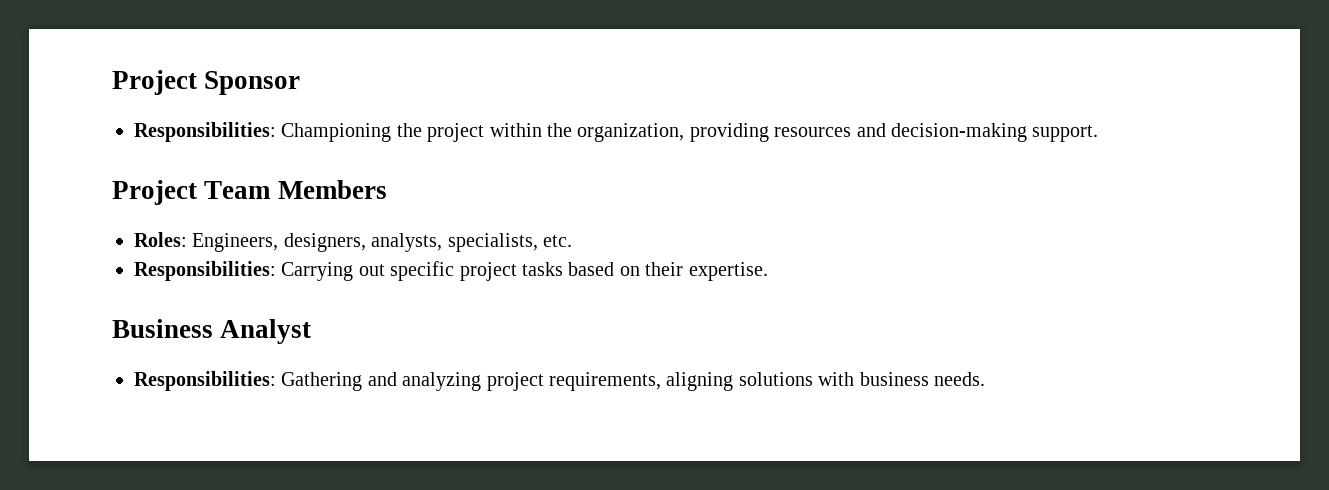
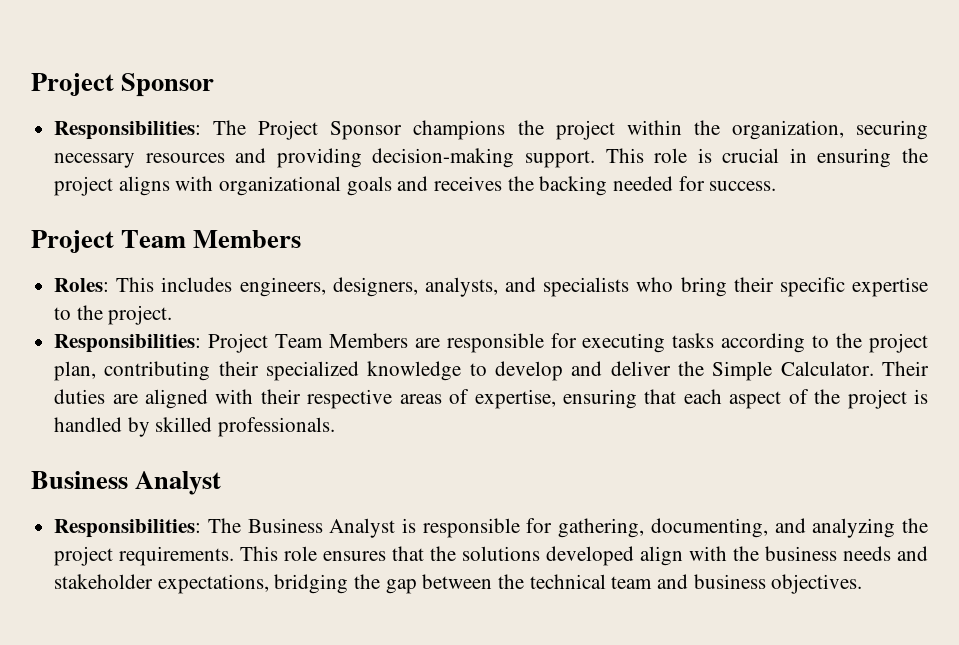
- Responsibilities: Championing the project within the organization, providing resources and decision-making support.
+ Responsibilities: The Project Sponsor champions the project within the organization, securing necessary resources and providing decision-making support. This role is crucial in ensuring the project aligns with organizational goals and receives the backing needed for success.
  Project Team Members
- Roles: Engineers, designers, analysts, specialists, etc.
- Responsibilities: Carrying out specific project tasks based on their expertise.
+ Roles: This includes engineers, designers, analysts, and specialists who bring their specific expertise to the project.
+ Responsibilities: Project Team Members are responsible for executing tasks according to the project plan, contributing their specialized knowledge to develop and deliver the Simple Calculator. Their duties are aligned with their respective areas of expertise, ensuring that each aspect of the project is handled by skilled professionals.
  Business Analyst
- Responsibilities: Gathering and analyzing project requirements, aligning solutions with business needs.
+ Responsibilities: The Business Analyst is responsible for gathering, documenting, and analyzing the project requirements. This role ensures that the solutions developed align with the business needs and stakeholder expectations, bridging the gap between the technical team and business objectives.

